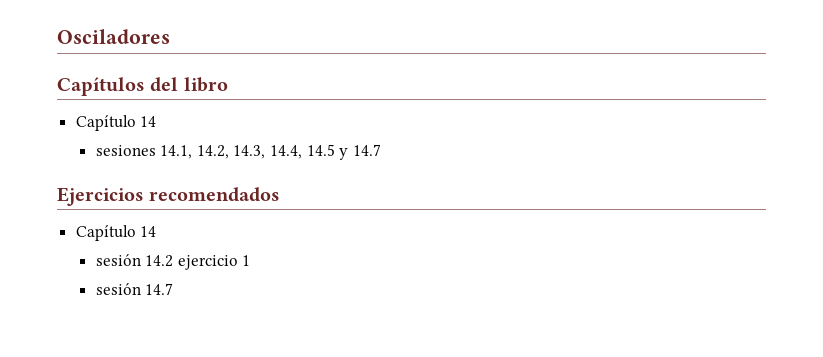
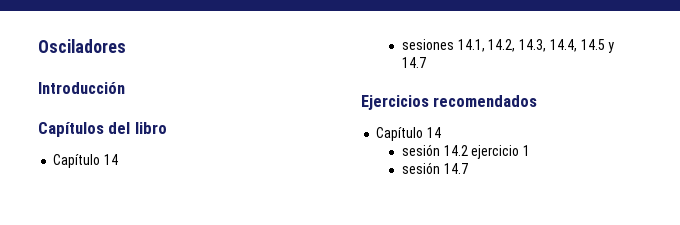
+ Introducción

